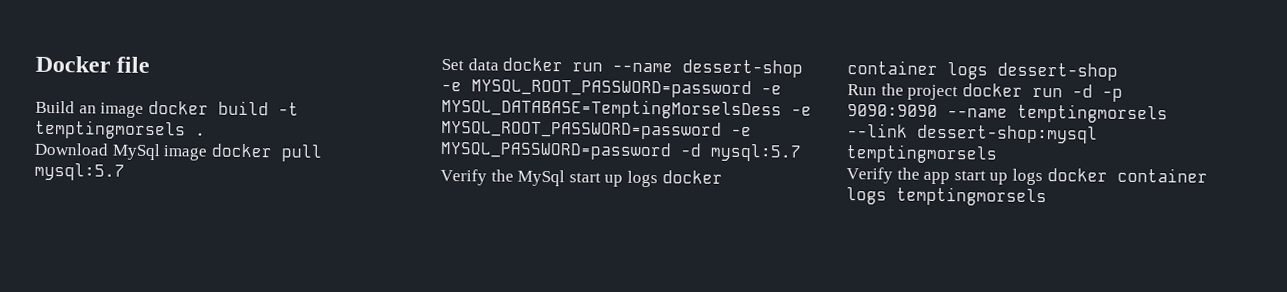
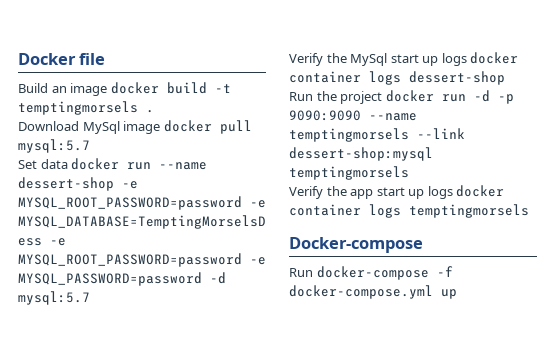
+ Docker-compose
+ Run docker-compose -f docker-compose.yml up

